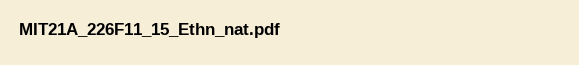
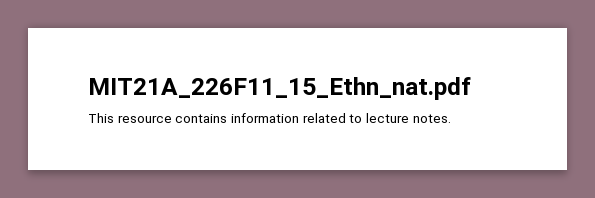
+ This resource contains information related to lecture notes.

